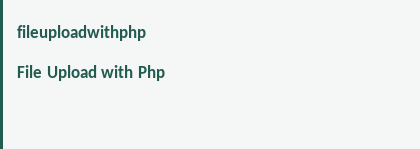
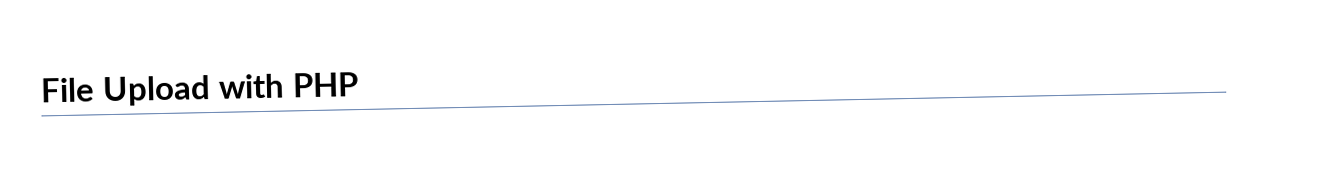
- fileuploadwithphp
- File Upload with Php
+ File Upload with PHP

